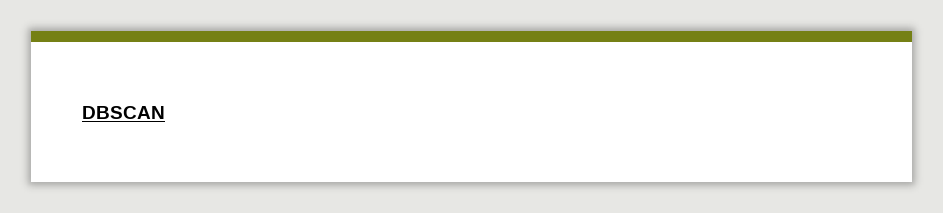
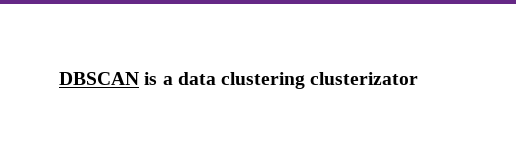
- DBSCAN
+ DBSCAN is a data clustering clusterizator

